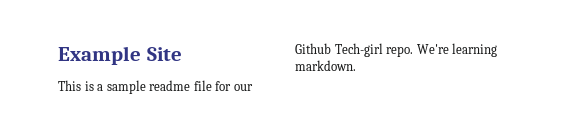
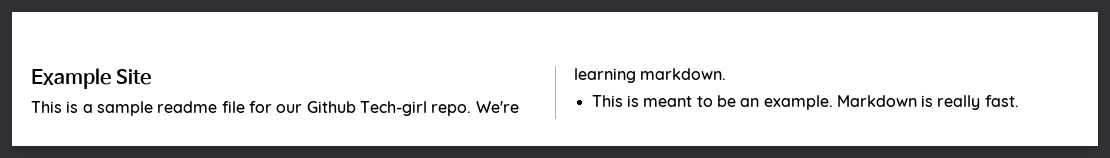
+ This is meant to be an example. Markdown is really fast.

